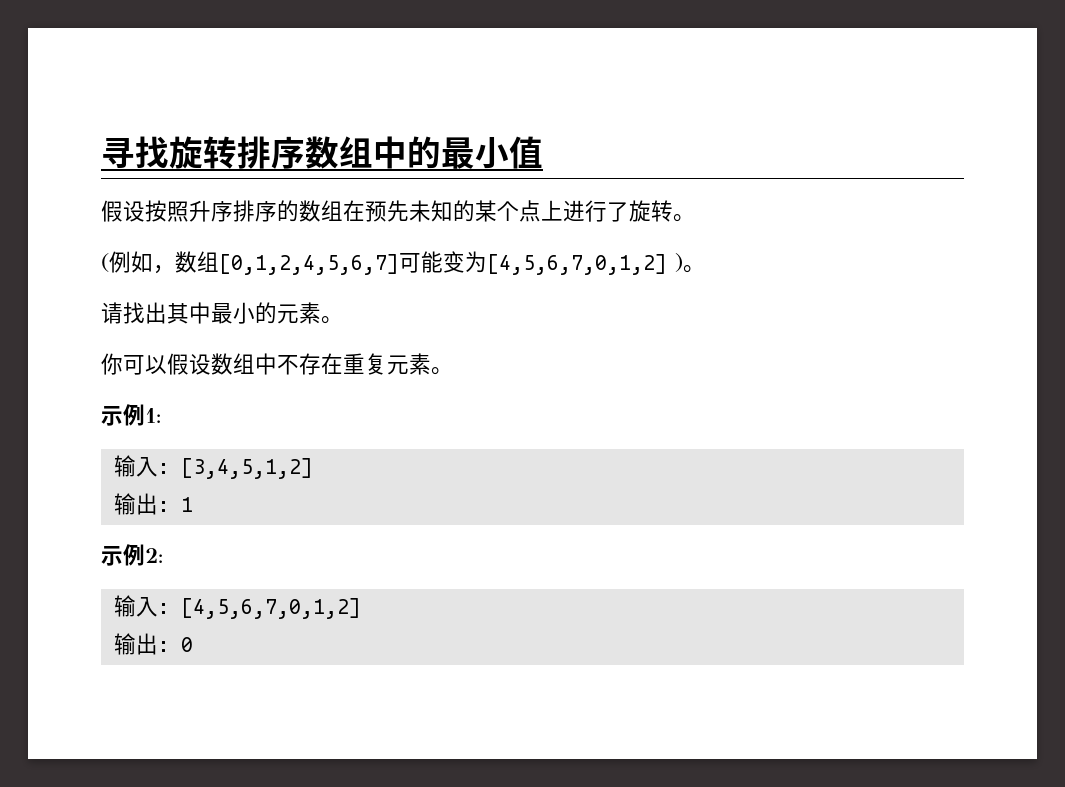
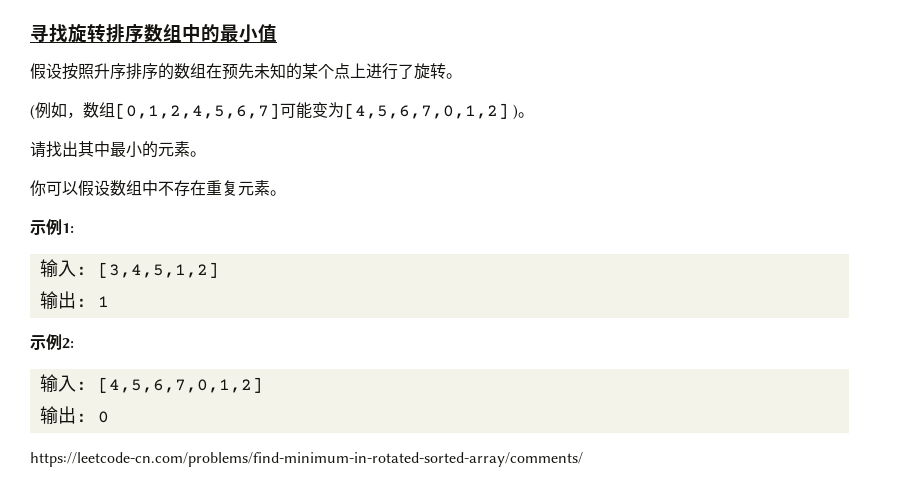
+ https://leetcode-cn.com/problems/find-minimum-in-rotated-sorted-array/comments/

